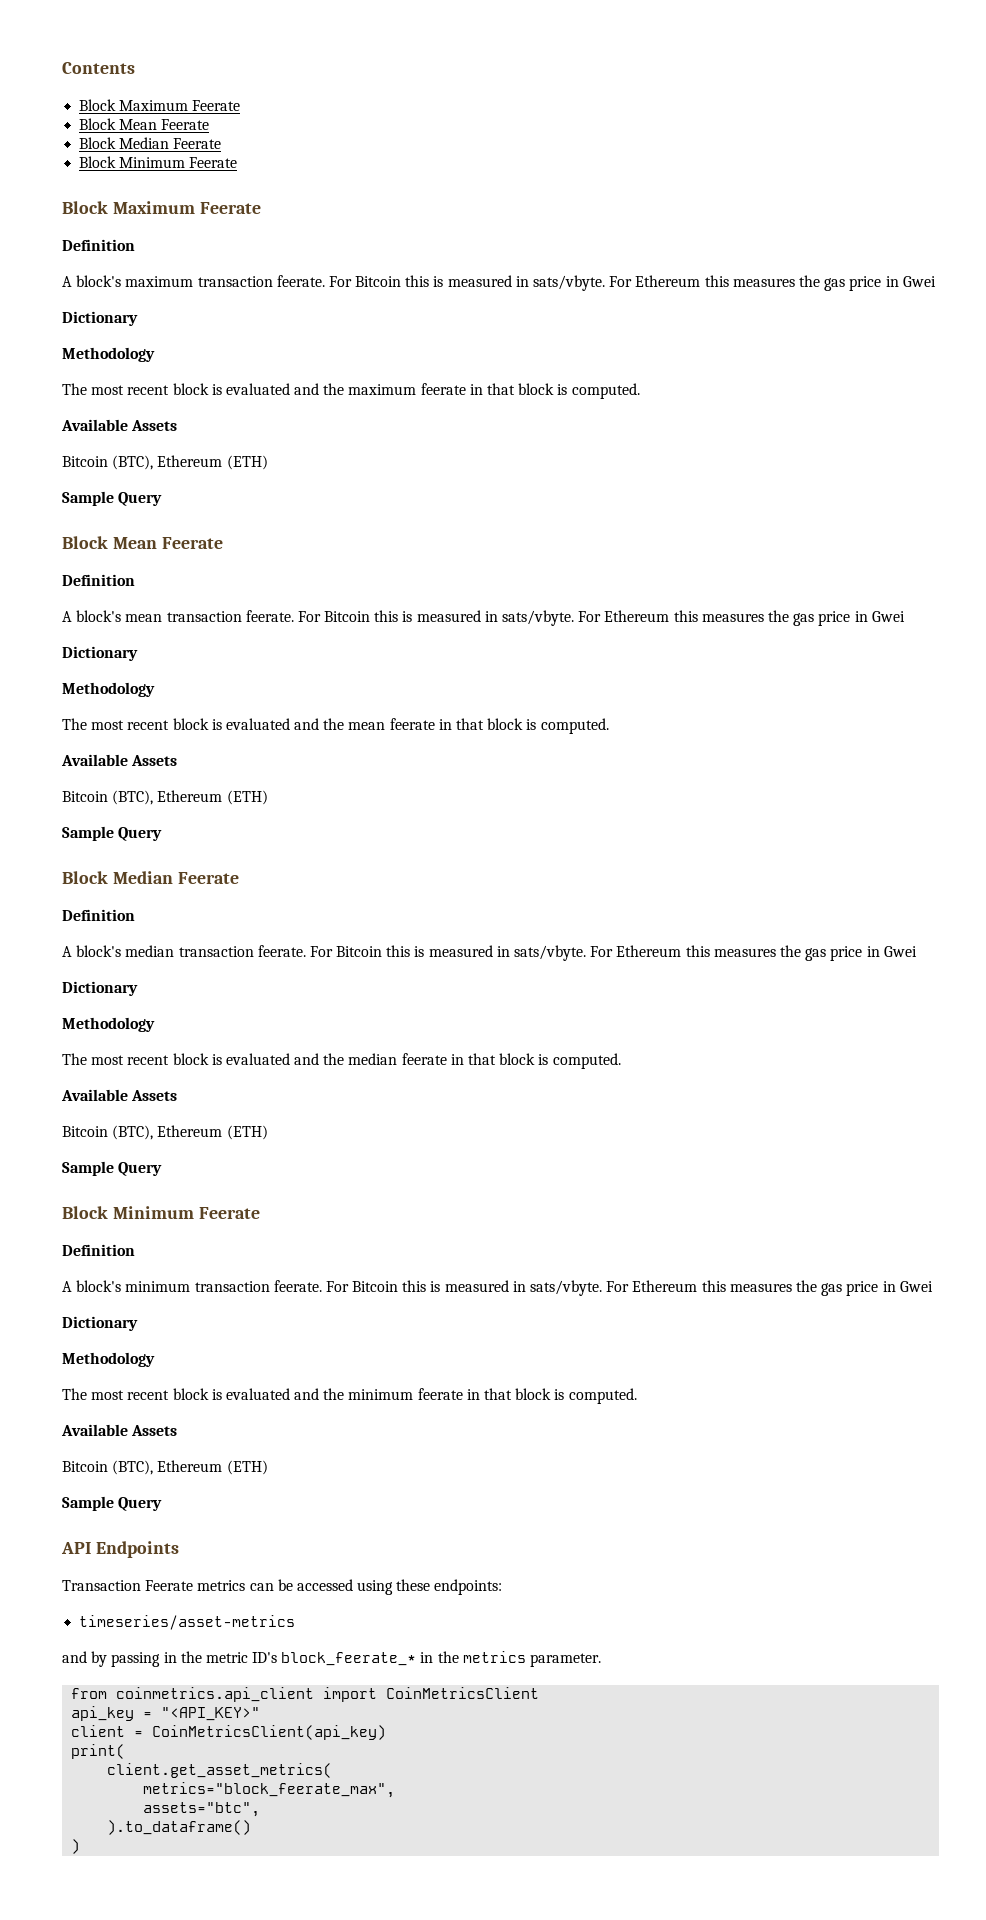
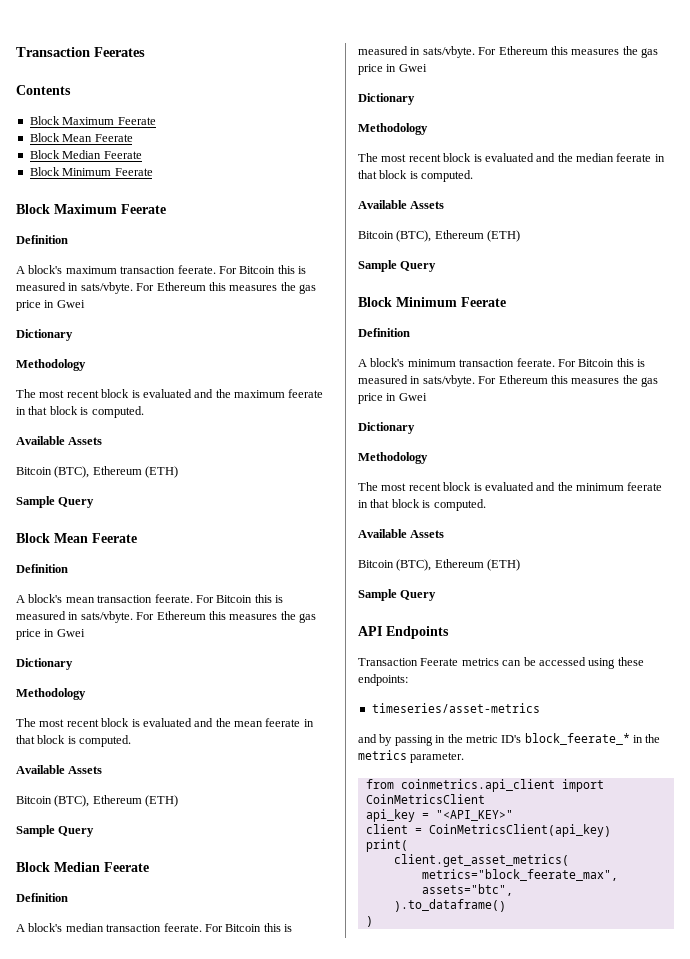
+ Transaction Feerates

